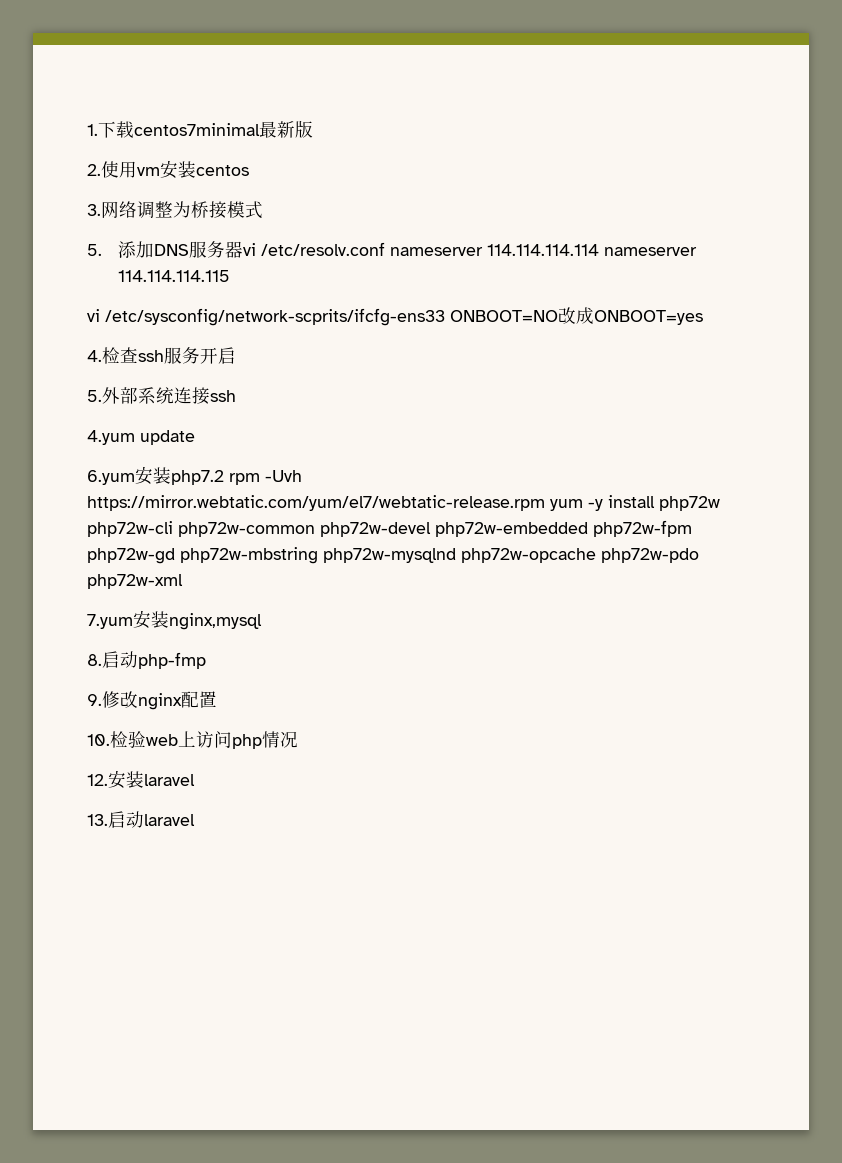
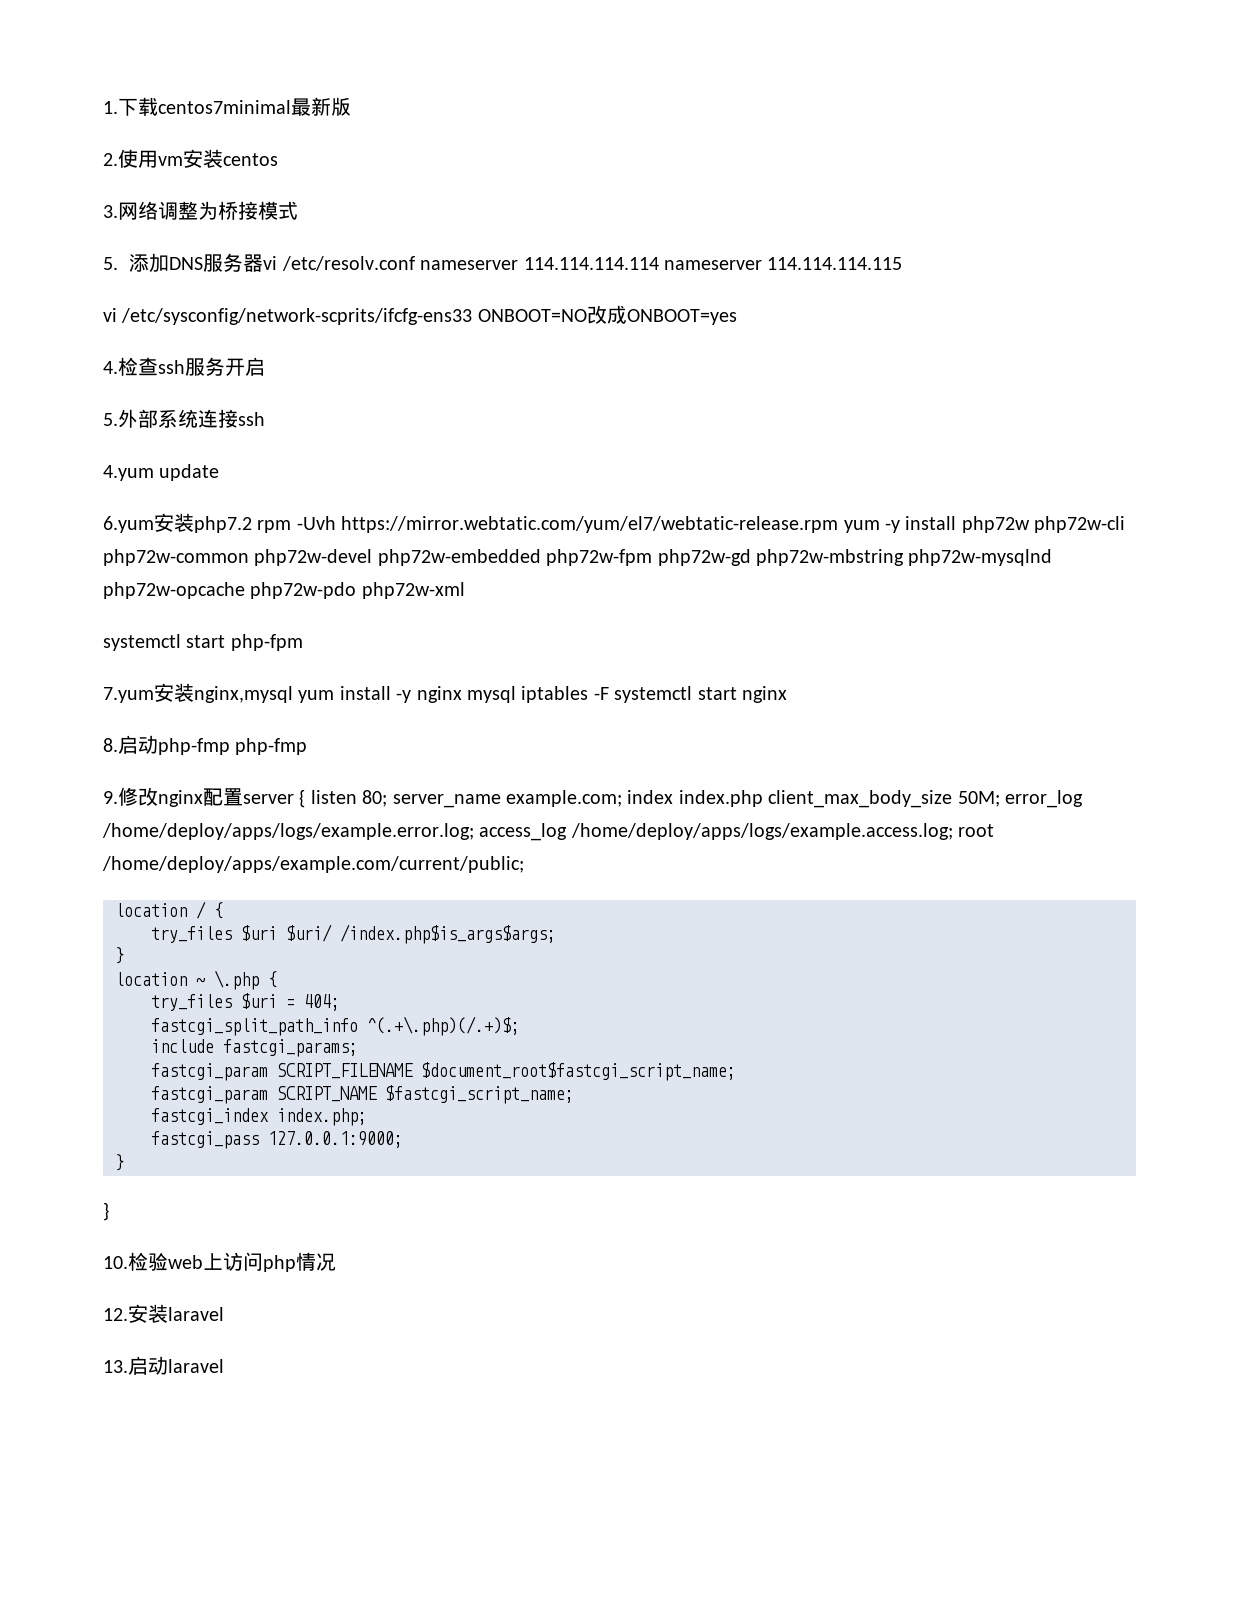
+ systemctl start php-fpm
- 7.yum安装nginx,mysql
+ 7.yum安装nginx,mysql yum install -y nginx mysql iptables -F systemctl start nginx
- 8.启动php-fmp
+ 8.启动php-fmp php-fmp
- 9.修改nginx配置
+ 9.修改nginx配置server { listen 80; server_name example.com; index index.php client_max_body_size 50M; error_log /home/deploy/apps/logs/example.error.log; access_log /home/deploy/apps/logs/example.access.log; root /home/deploy/apps/example.com/current/public;
+ location / {
+ try_files $uri $uri/ /index.php$is_args$args;
+ }
+ location ~ \.php {
+ try_files $uri = 404;
+ fastcgi_split_path_info ^(.+\.php)(/.+)$;
+ include fastcgi_params;
+ fastcgi_param SCRIPT_FILENAME $document_root$fastcgi_script_name;
+ fastcgi_param SCRIPT_NAME $fastcgi_script_name;
+ fastcgi_index index.php;
+ fastcgi_pass 127.0.0.1:9000;
+ }
+ }

